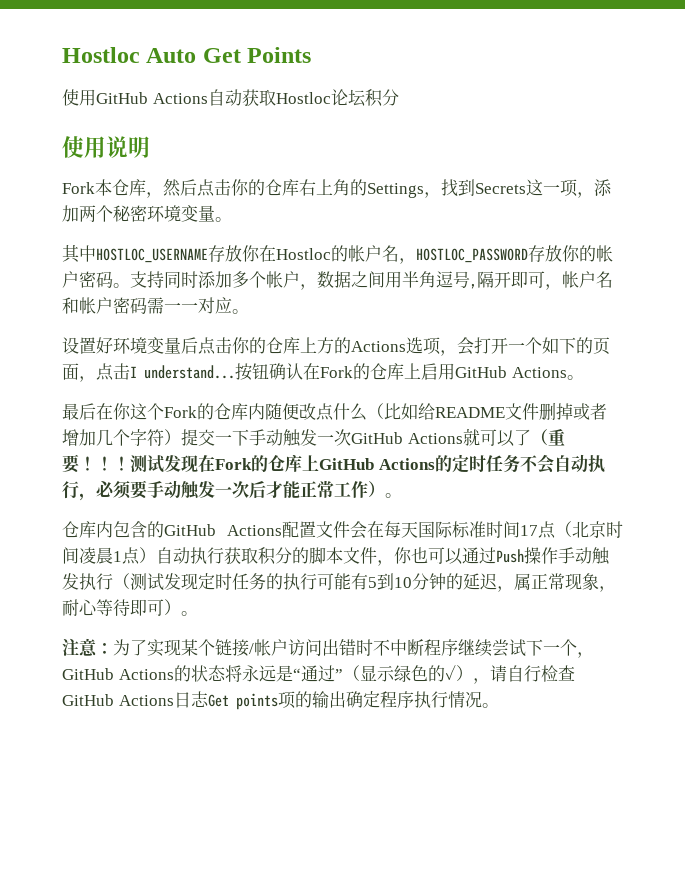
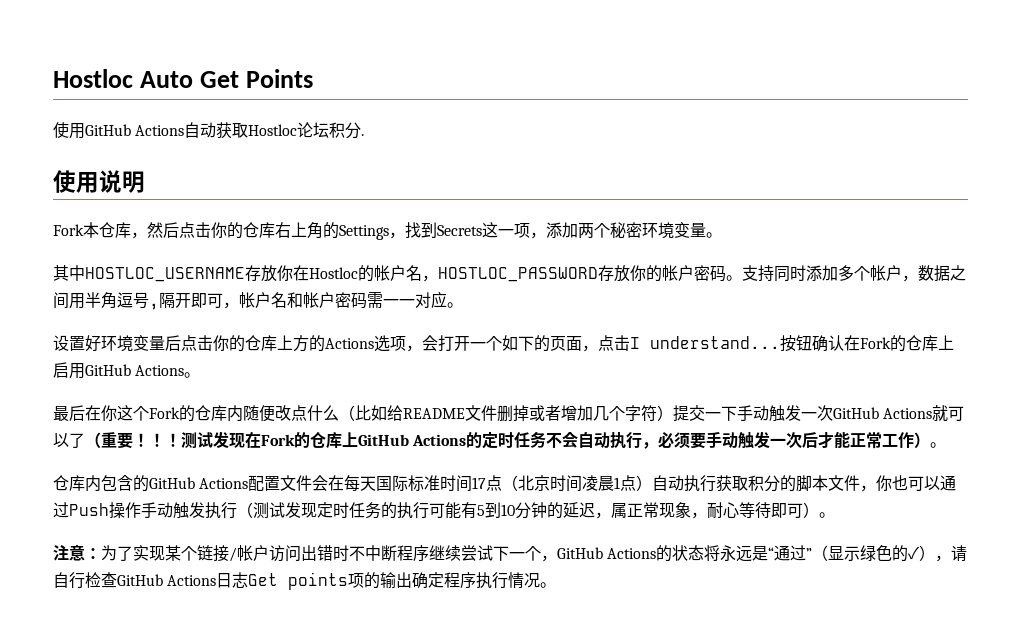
- 使用GitHub Actions自动获取Hostloc论坛积分
+ 使用GitHub Actions自动获取Hostloc论坛积分.

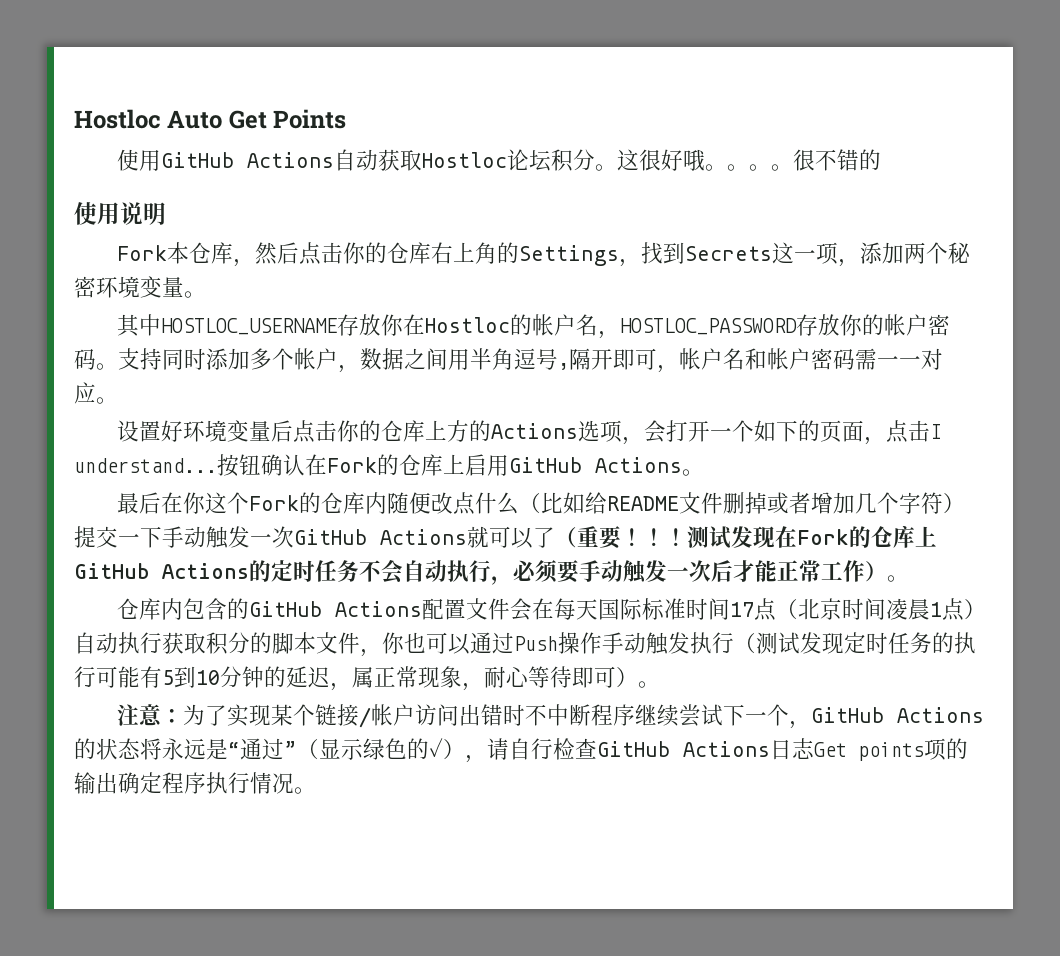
- 使用GitHub Actions自动获取Hostloc论坛积分.
+ 使用GitHub Actions自动获取Hostloc论坛积分。这很好哦。。。。很不错的

